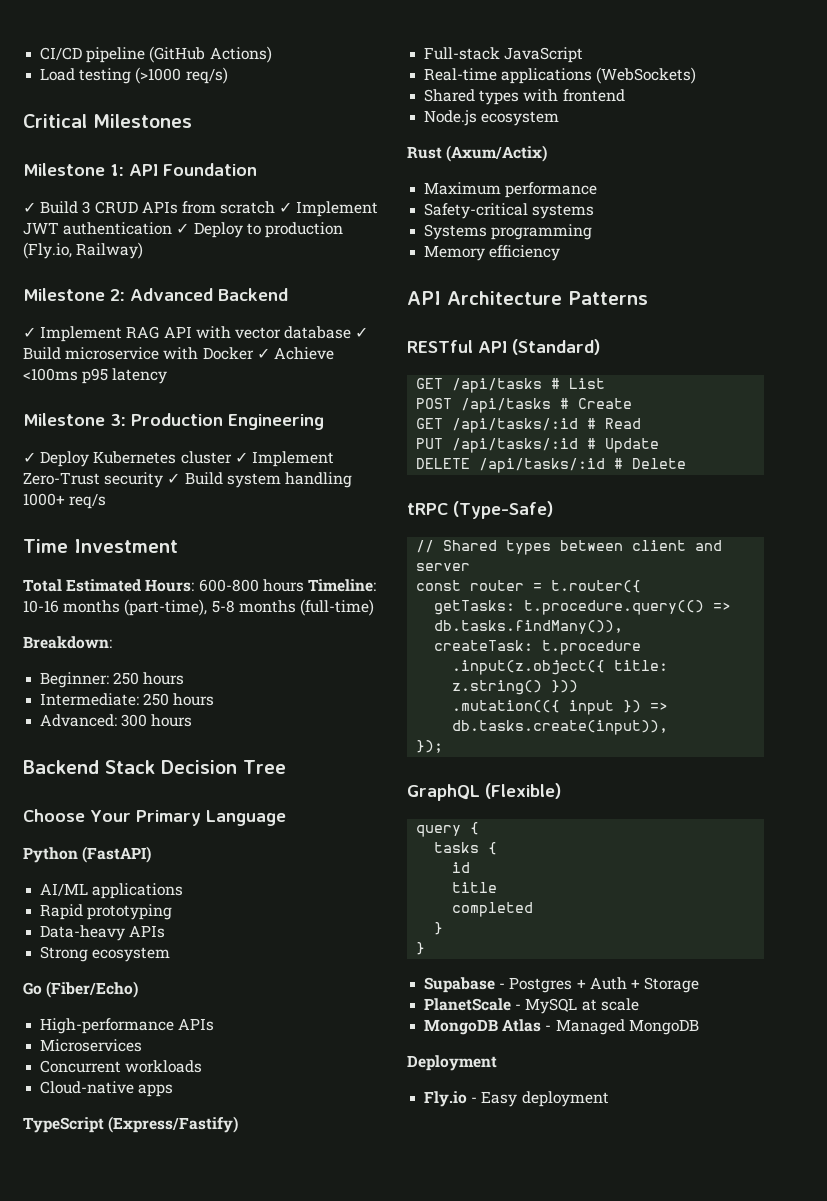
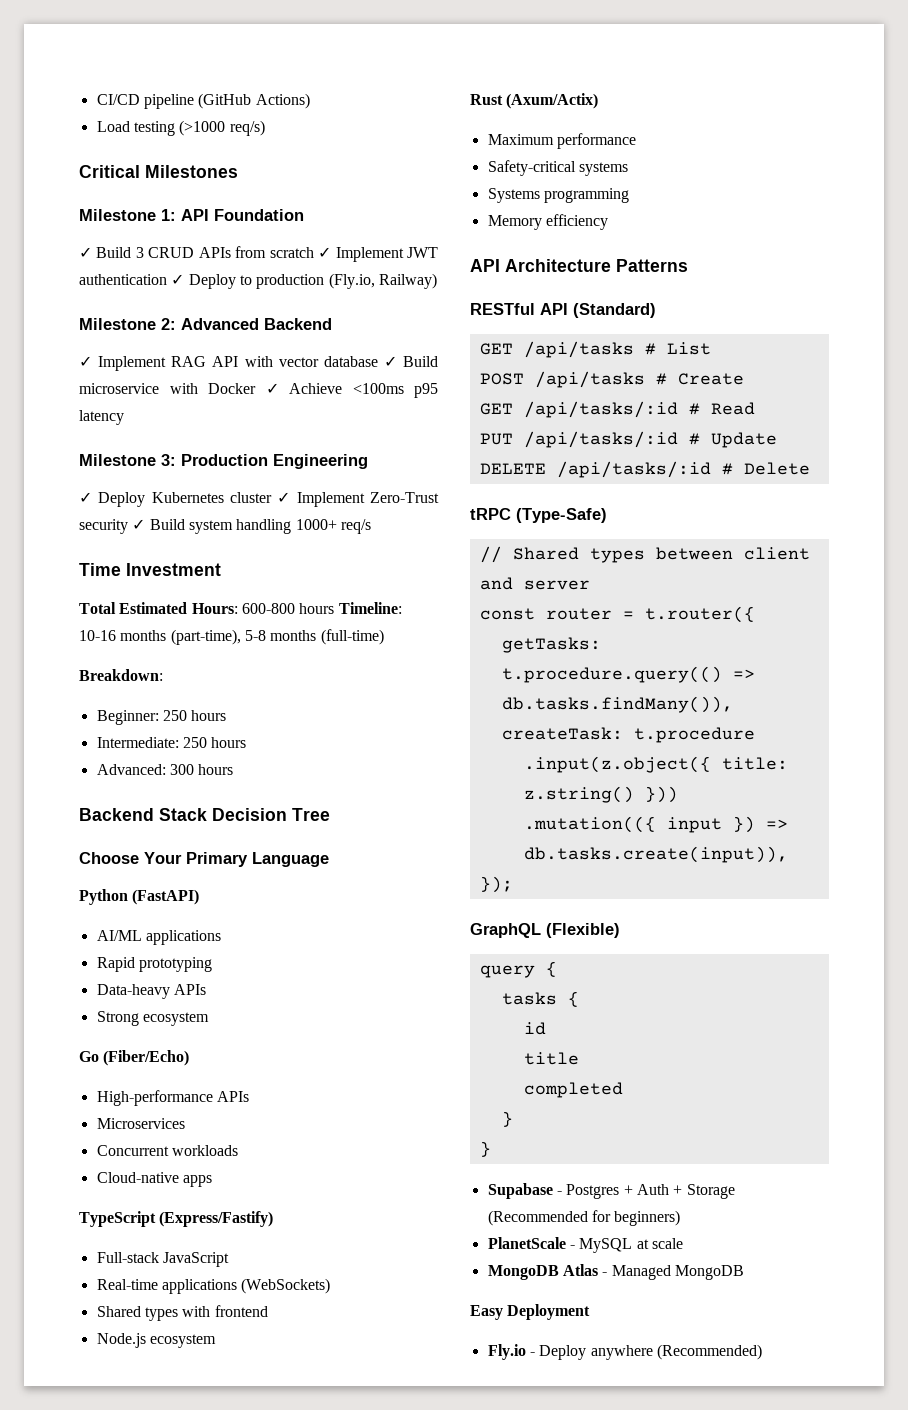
- Supabase - Postgres + Auth + Storage
+ Supabase - Postgres + Auth + Storage (Recommended for beginners)
- Deployment
+ Easy Deployment
- Fly.io - Easy deployment
+ Fly.io - Deploy anywhere (Recommended)

